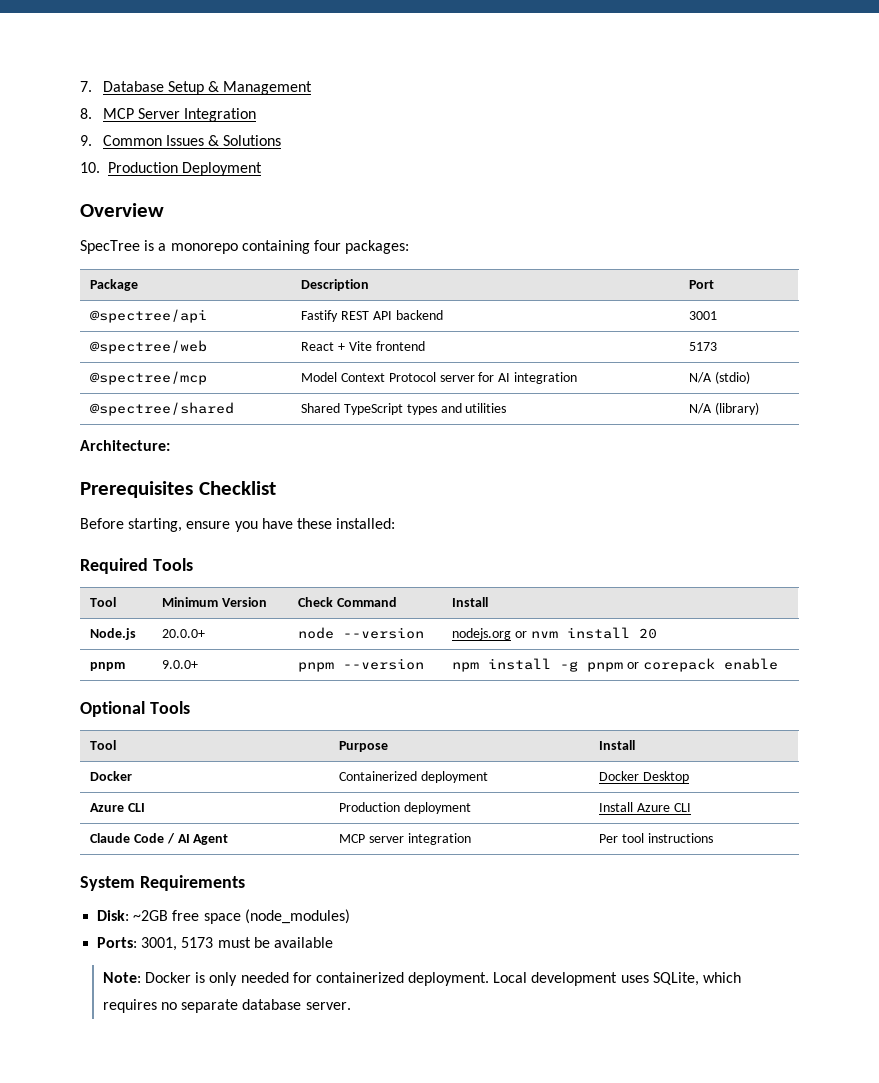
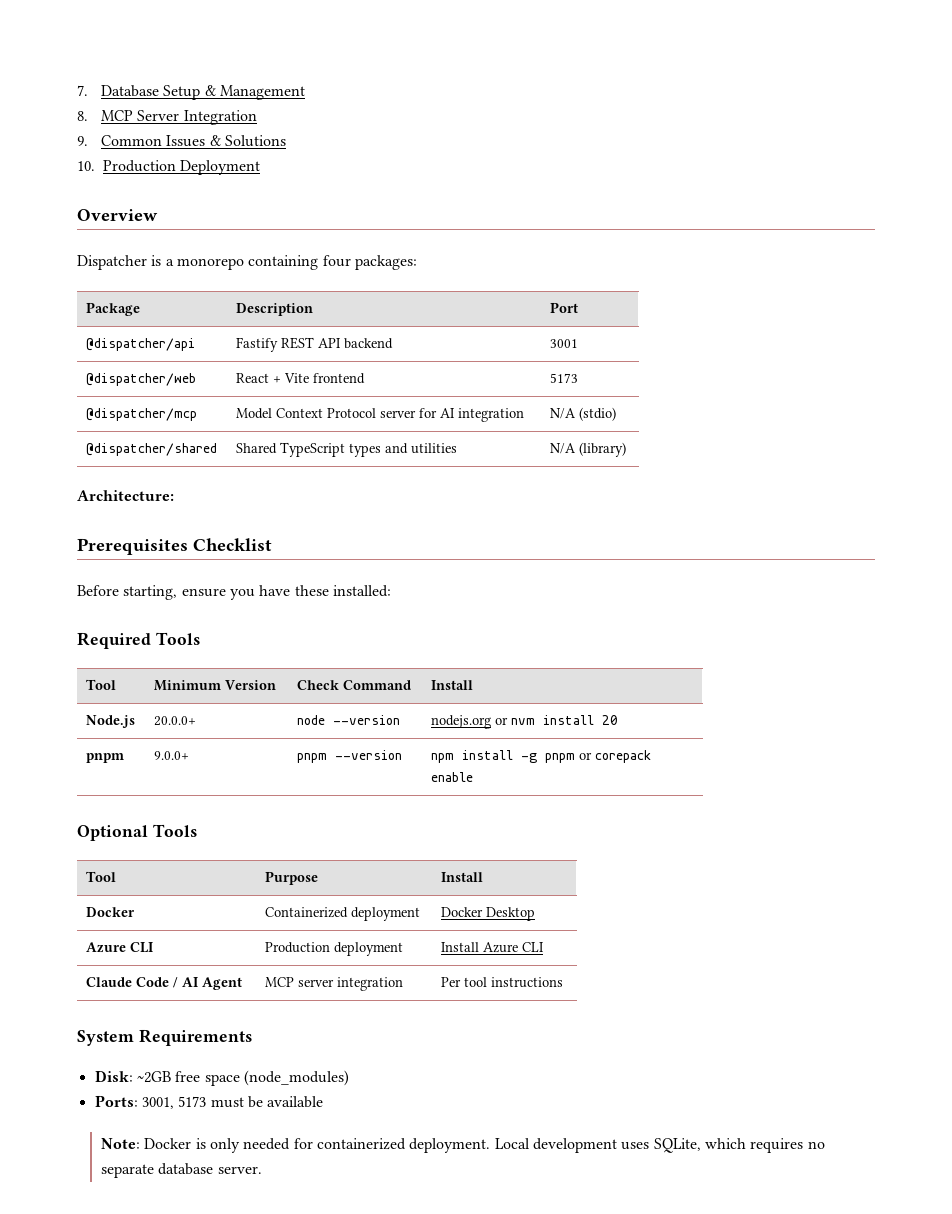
- SpecTree is a monorepo containing four packages:
+ Dispatcher is a monorepo containing four packages:
- @spectree/api | Fastify REST API backend | 3001
+ @dispatcher/api | Fastify REST API backend | 3001
- @spectree/web | React + Vite frontend | 5173
+ @dispatcher/web | React + Vite frontend | 5173
- @spectree/mcp | Model Context Protocol server for AI integration | N/A (stdio)
+ @dispatcher/mcp | Model Context Protocol server for AI integration | N/A (stdio)
- @spectree/shared | Shared TypeScript types and utilities | N/A (library)
+ @dispatcher/shared | Shared TypeScript types and utilities | N/A (library)

